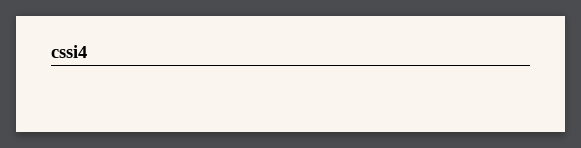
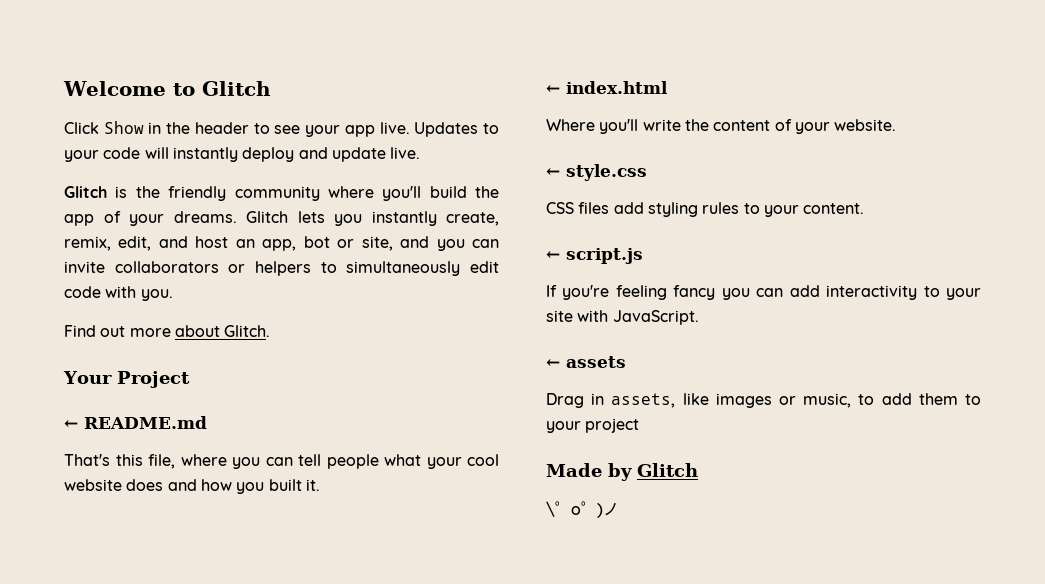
- cssi4
+ Welcome to Glitch
+ Click Show in the header to see your app live. Updates to your code will instantly deploy and update live.
+ Glitch is the friendly community where you'll build the app of your dreams. Glitch lets you instantly create, remix, edit, and host an app, bot or site, and you can invite collaborators or helpers to simultaneously edit code with you.
+ Find out more about Glitch.
+ Your Project
+ ← README.md
+ That's this file, where you can tell people what your cool website does and how you built it.
+ ← index.html
+ Where you'll write the content of your website.
+ ← style.css
+ CSS files add styling rules to your content.
+ ← script.js
+ If you're feeling fancy you can add interactivity to your site with JavaScript.
+ ← assets
+ Drag in assets, like images or music, to add them to your project
+ Made by Glitch
+ \゜o゜)ノ

